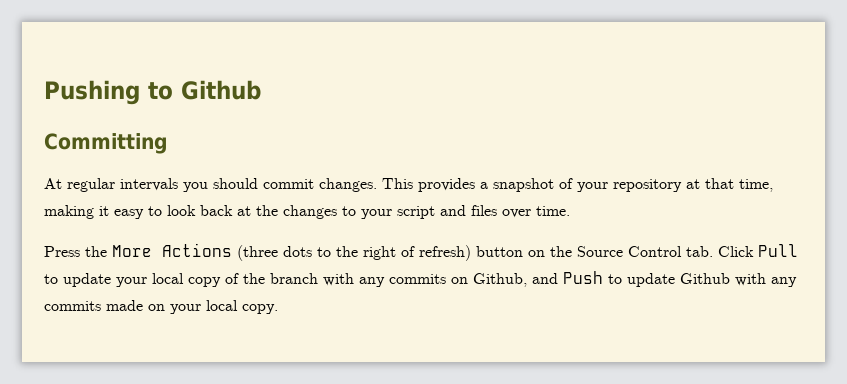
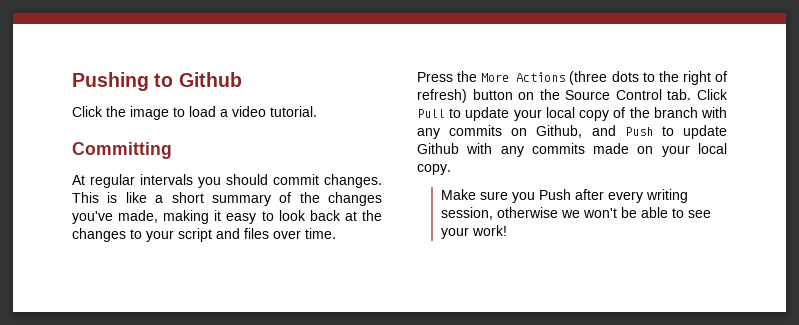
+ Click the image to load a video tutorial.
- This provides a snapshot of your repository at that time, making it easy to look back at the changes to your script and files over time.
+ This is like a short summary of the changes you've made, making it easy to look back at the changes to your script and files over time.
+ Make sure you Push after every writing session, otherwise we won't be able to see your work!

